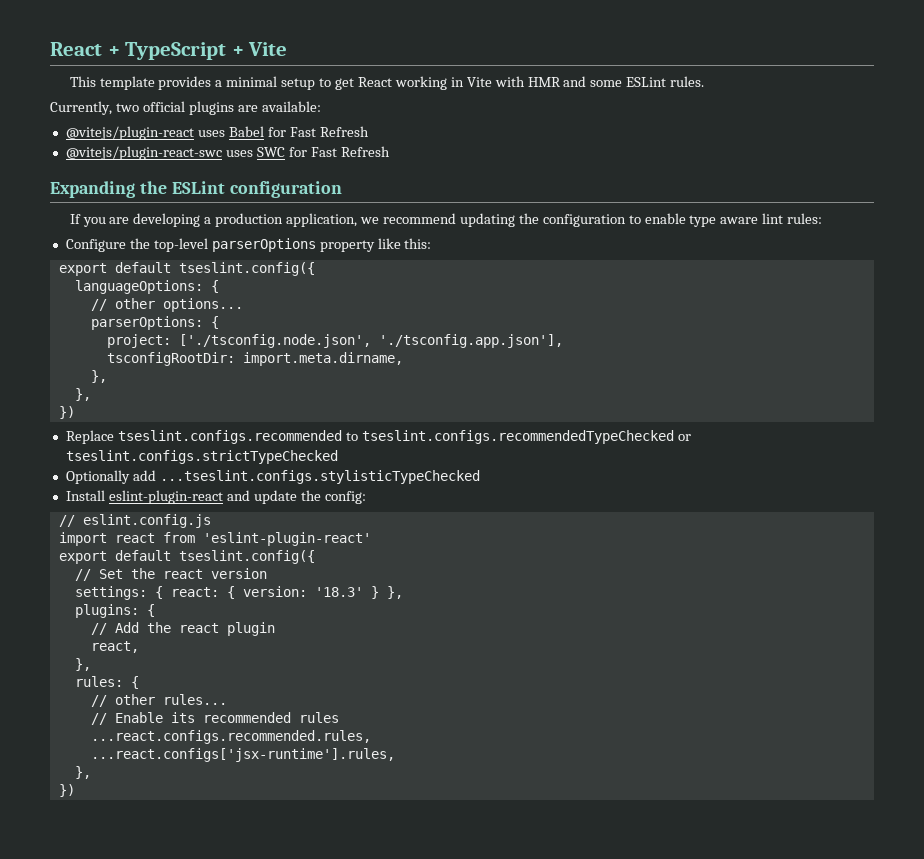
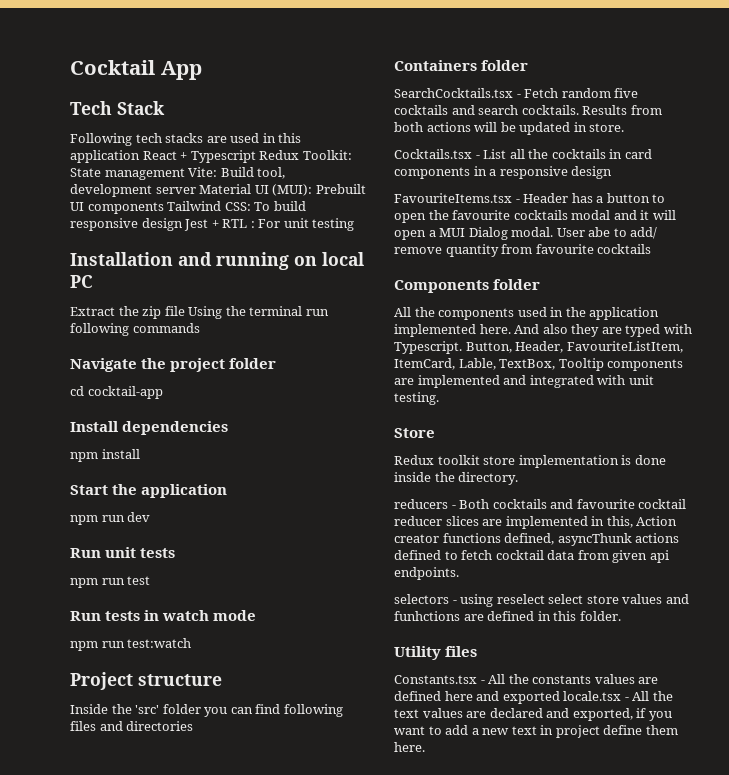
- React + TypeScript + Vite
- This template provides a minimal setup to get React working in Vite with HMR and some ESLint rules.
- Currently, two official plugins are available:
- @vitejs/plugin-react uses Babel for Fast Refresh
- @vitejs/plugin-react-swc uses SWC for Fast Refresh
- Expanding the ESLint configuration
- If you are developing a production application, we recommend updating the configuration to enable type aware lint rules:
- Configure the top-level parserOptions property like this:
- export default tseslint.config({
- languageOptions: {
- // other options...
- parserOptions: {
- project: ['./tsconfig.node.json', './tsconfig.app.json'],
- tsconfigRootDir: import.meta.dirname,
- },
- },
- })
- Replace tseslint.configs.recommended to tseslint.configs.recommendedTypeChecked or tseslint.configs.strictTypeChecked
- Optionally add ...tseslint.configs.stylisticTypeChecked
- Install eslint-plugin-react and update the config:
- // eslint.config.js
- import react from 'eslint-plugin-react'
- export default tseslint.config({
- // Set the react version
- settings: { react: { version: '18.3' } },
- plugins: {
- // Add the react plugin
- react,
- },
- rules: {
- // other rules...
- // Enable its recommended rules
- ...react.configs.recommended.rules,
- ...react.configs['jsx-runtime'].rules,
- },
- })
+ Cocktail App
+ Tech Stack
+ Following tech stacks are used in this application React + Typescript Redux Toolkit: State management Vite: Build tool, development server Material UI (MUI): Prebuilt UI components Tailwind CSS: To build responsive design Jest + RTL : For unit testing
+ Installation and running on local PC
+ Extract the zip file Using the terminal run following commands
+ Navigate the project folder
+ cd cocktail-app
+ Install dependencies
+ npm install
+ Start the application
+ npm run dev
+ Run unit tests
+ npm run test
+ Run tests in watch mode
+ npm run test:watch
+ Project structure
+ Inside the 'src' folder you can find following files and directories
+ Containers folder
+ SearchCocktails.tsx - Fetch random five cocktails and search cocktails. Results from both actions will be updated in store.
+ Cocktails.tsx - List all the cocktails in card components in a responsive design
+ FavouriteItems.tsx - Header has a button to open the favourite cocktails modal and it will open a MUI Dialog modal. User abe to add/ remove quantity from favourite cocktails
+ Components folder
+ All the components used in the application implemented here. And also they are typed with Typescript. Button, Header, FavouriteListItem, ItemCard, Lable, TextBox, Tooltip components are implemented and integrated with unit testing.
+ Store
+ Redux toolkit store implementation is done inside the directory.
+ reducers - Both cocktails and favourite cocktail reducer slices are implemented in this, Action creator functions defined, asyncThunk actions defined to fetch cocktail data from given api endpoints.
+ selectors - using reselect select store values and funhctions are defined in this folder.
+ Utility files
+ Constants.tsx - All the constants values are defined here and exported locale.tsx - All the text values are declared and exported, if you want to add a new text in project define them here.

